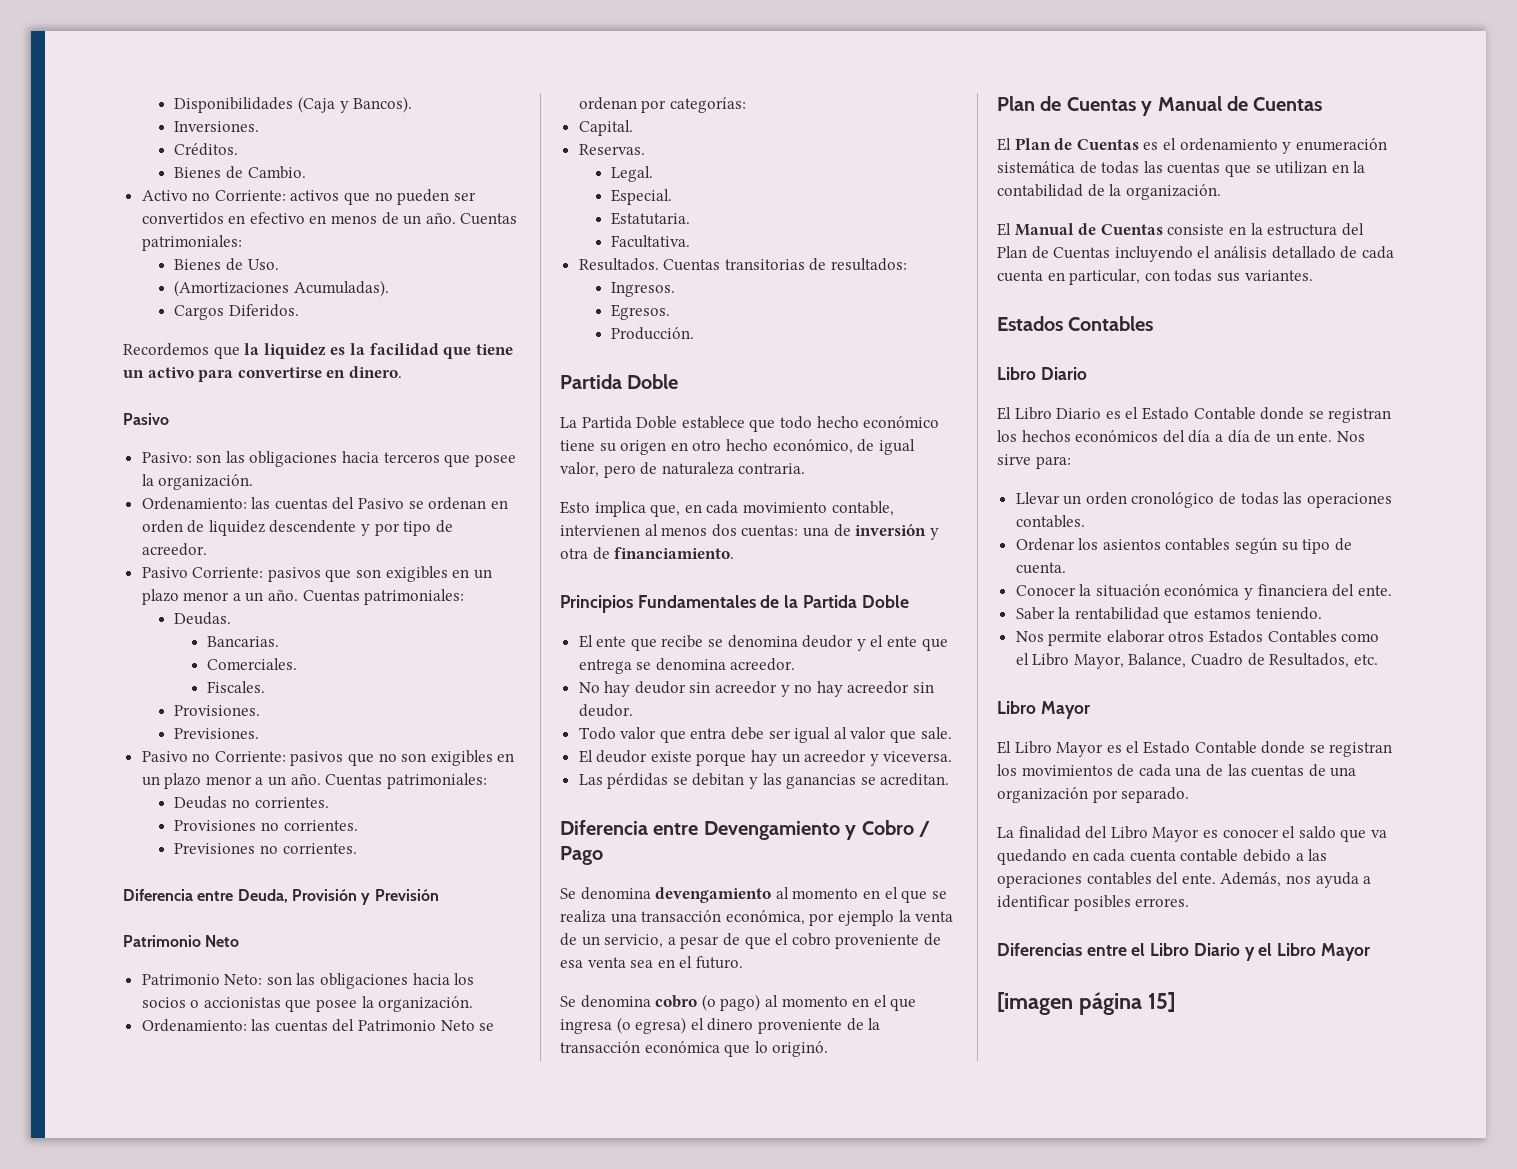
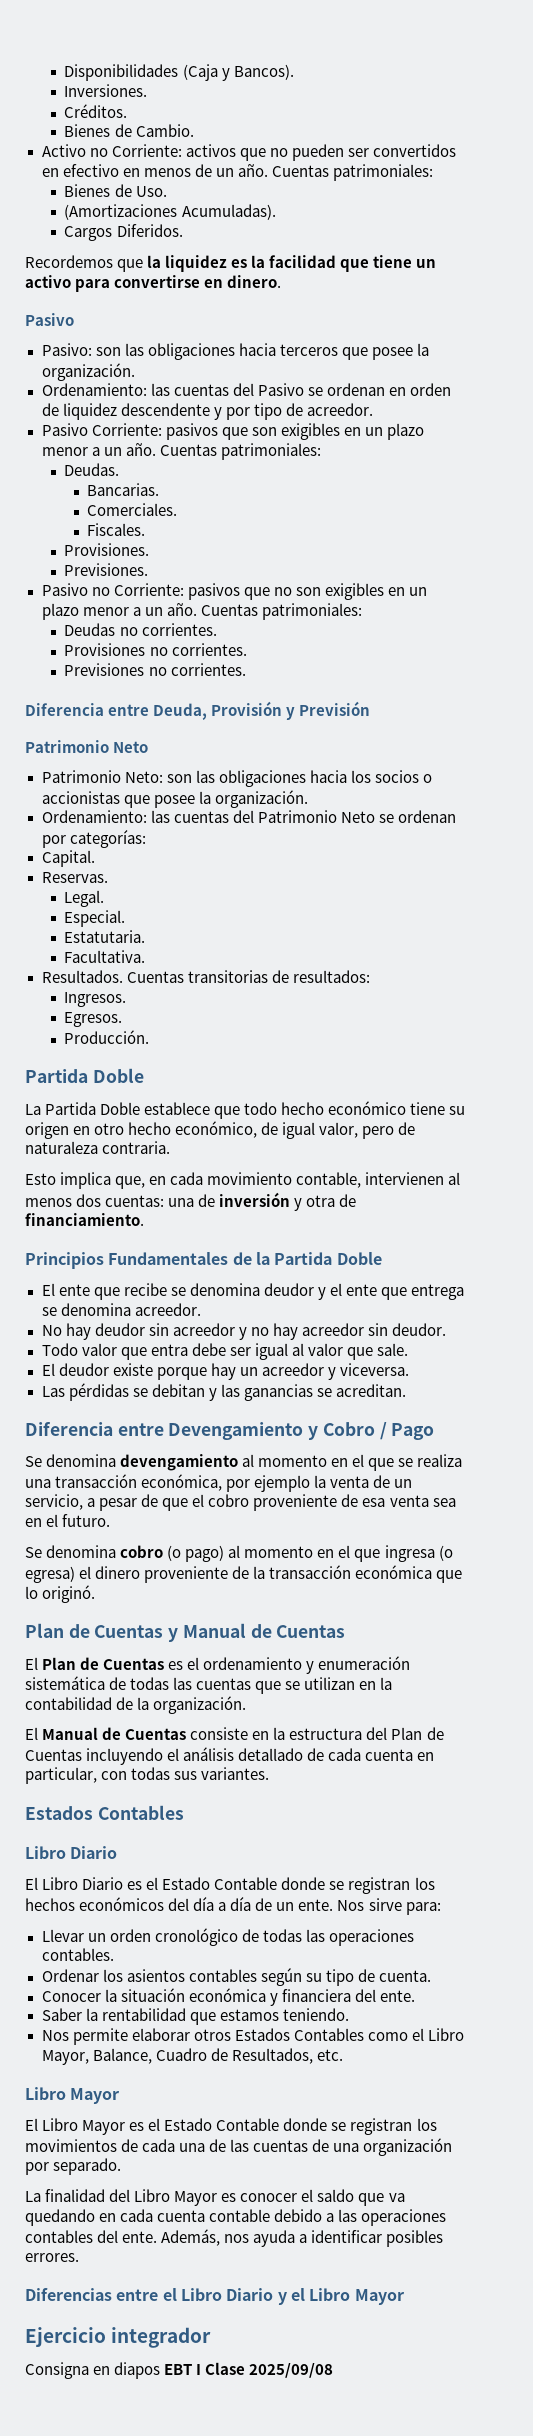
- [imagen página 15]
+ Ejercicio integrador
+ Consigna en diapos EBT I Clase 2025/09/08

